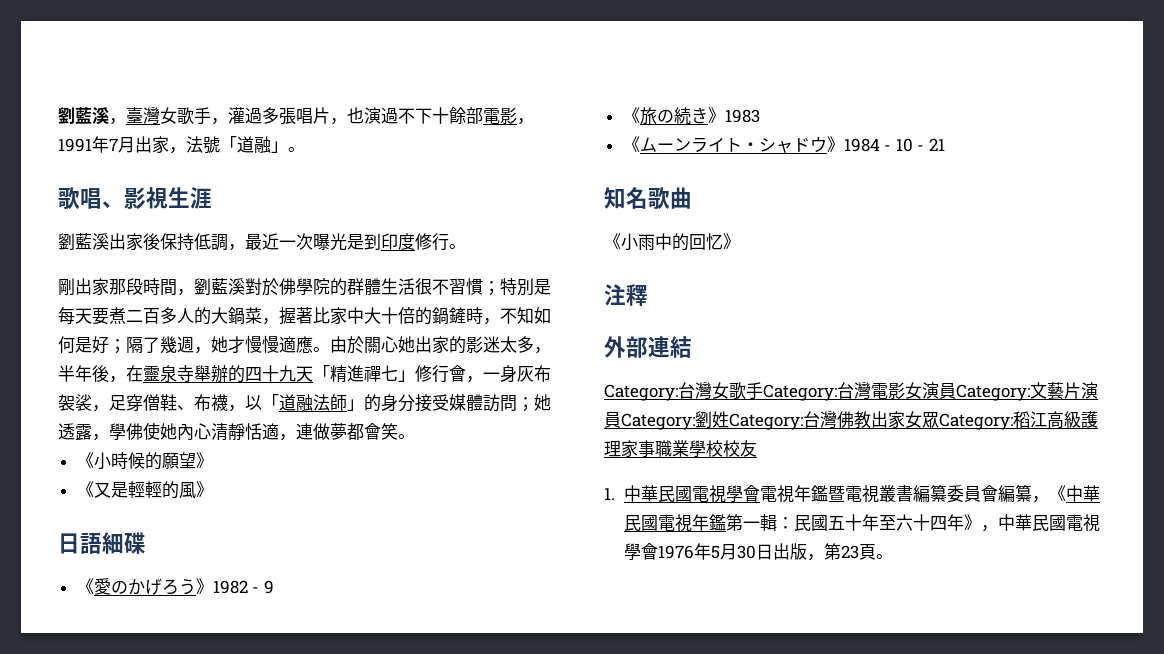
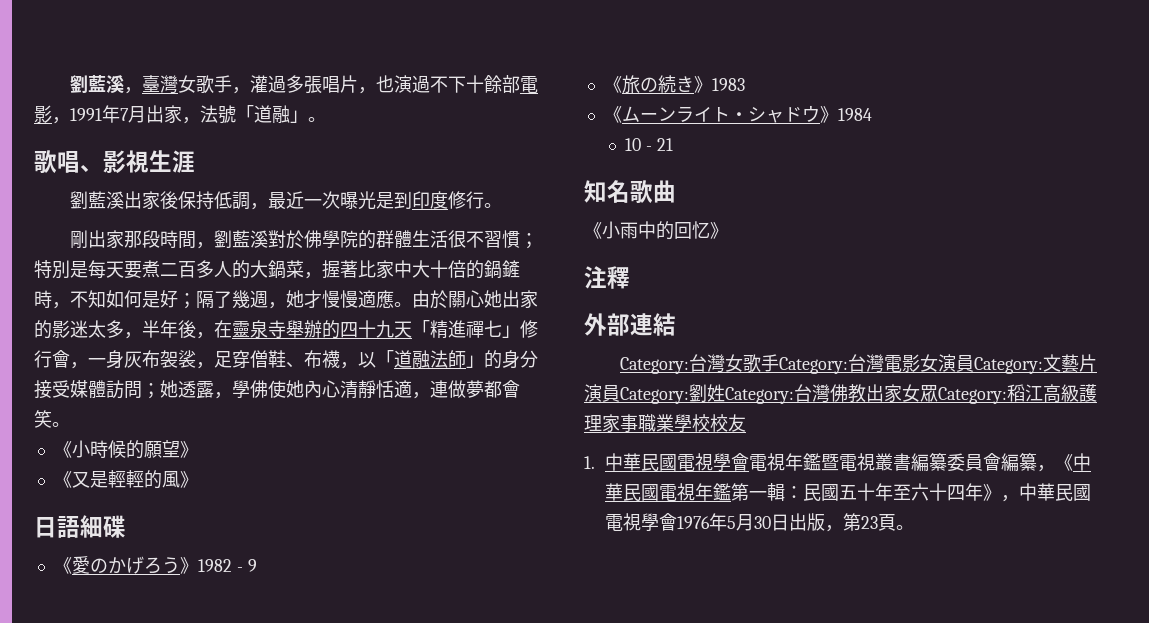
- 《ムーンライト・シャドウ》1984 - 10 - 21
+ 《ムーンライト・シャドウ》1984
+ 10 - 21

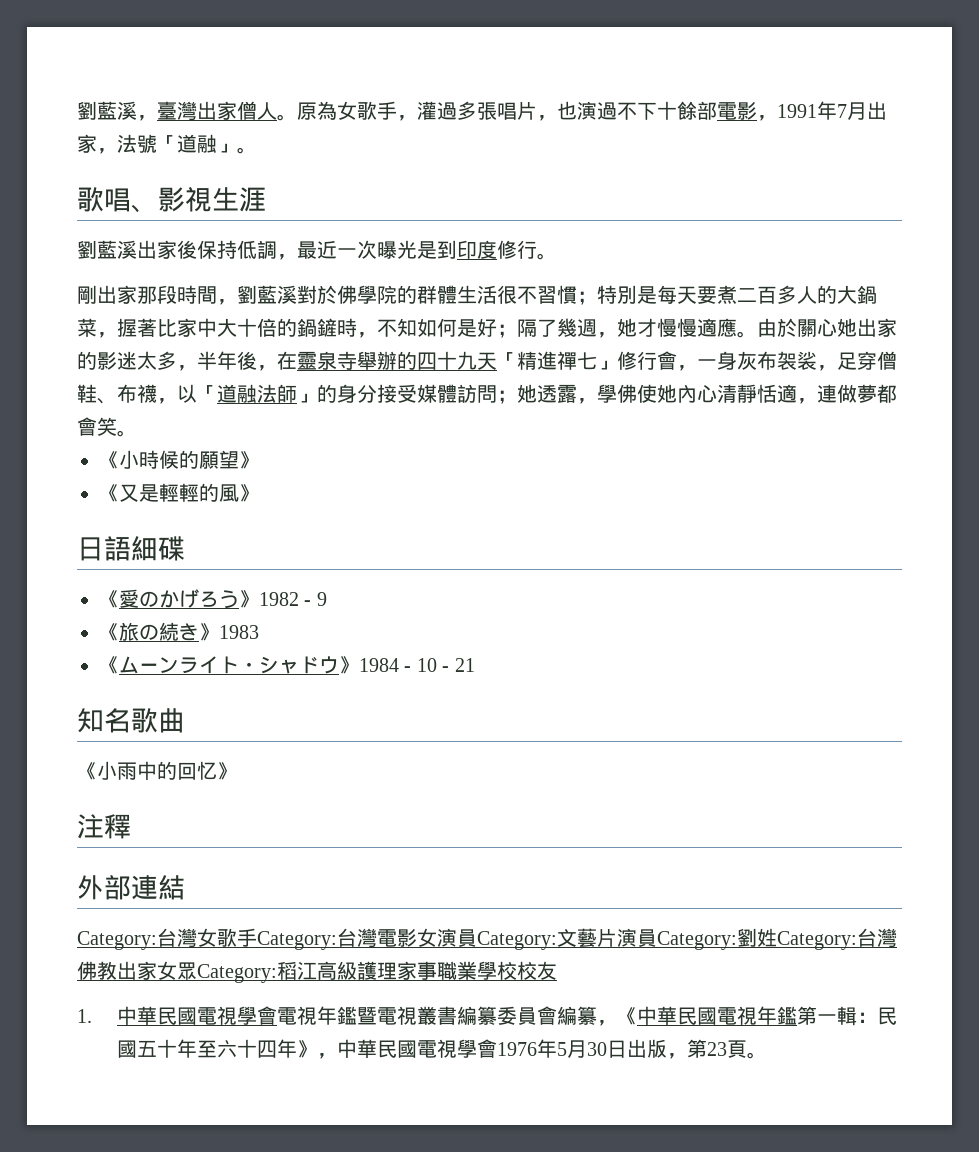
- 劉藍溪，臺灣女歌手，灌過多張唱片，也演過不下十餘部電影，1991年7月出家，法號「道融」。
+ 劉藍溪，臺灣出家僧人。原為女歌手，灌過多張唱片，也演過不下十餘部電影，1991年7月出家，法號「道融」。
- 《ムーンライト・シャドウ》1984
- 10 - 21
+ 《ムーンライト・シャドウ》1984 - 10 - 21

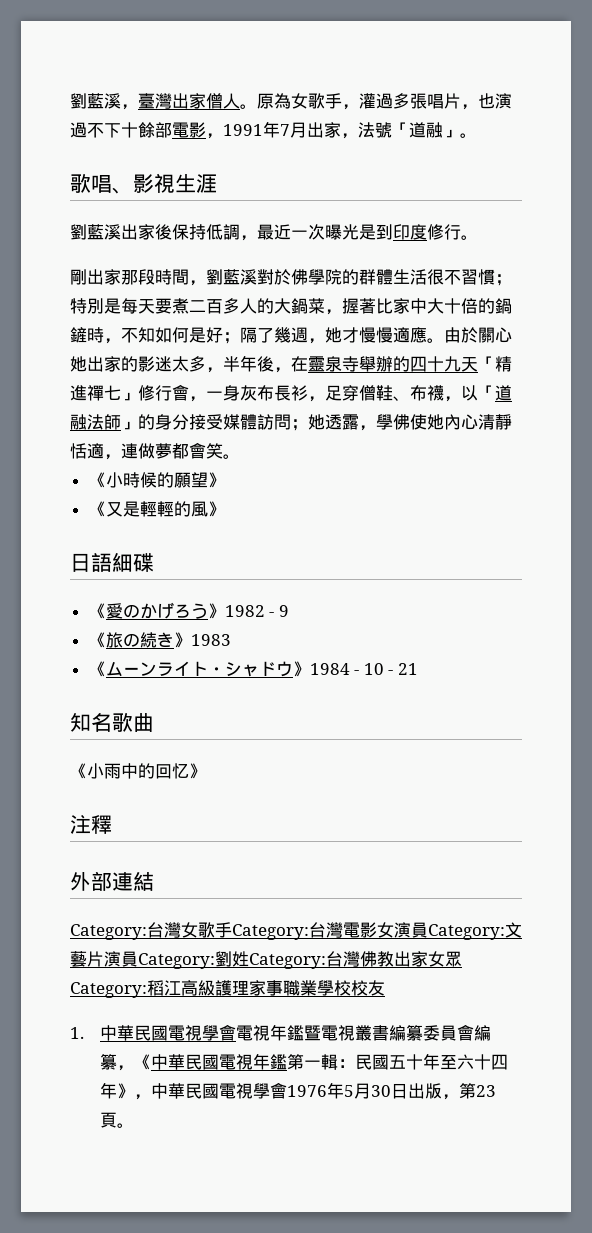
- 由於關心她出家的影迷太多，半年後，在靈泉寺舉辦的四十九天「精進禪七」修行會，一身灰布袈裟，足穿僧鞋、布襪，以「道融法師」的身分接受媒體訪問；她透露，學佛使她內心清靜恬適，連做夢都會笑。
+ 由於關心她出家的影迷太多，半年後，在靈泉寺舉辦的四十九天「精進禪七」修行會，一身灰布長衫，足穿僧鞋、布襪，以「道融法師」的身分接受媒體訪問；她透露，學佛使她內心清靜恬適，連做夢都會笑。

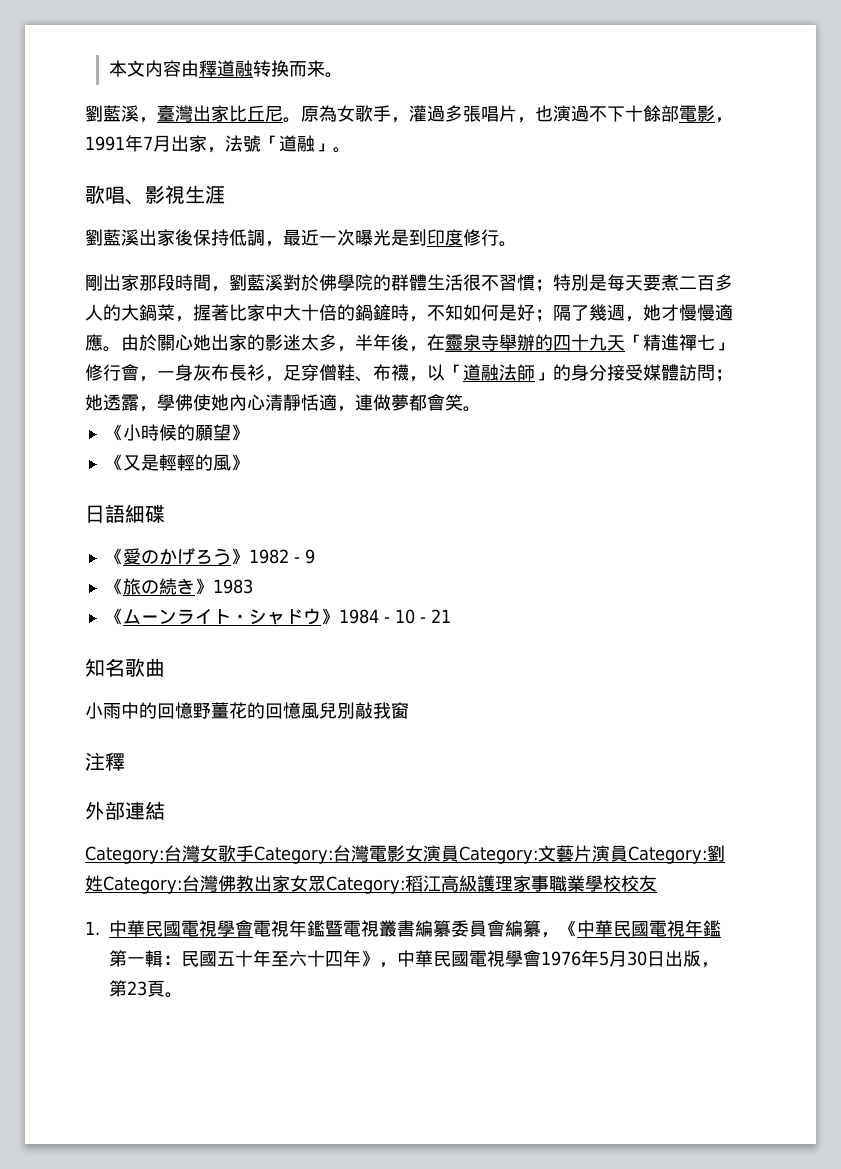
+ 本文内容由釋道融转换而来。
- 劉藍溪，臺灣出家僧人。
+ 劉藍溪，臺灣出家比丘尼。
- 《小雨中的回忆》
+ 小雨中的回憶野薑花的回憶風兒別敲我窗

